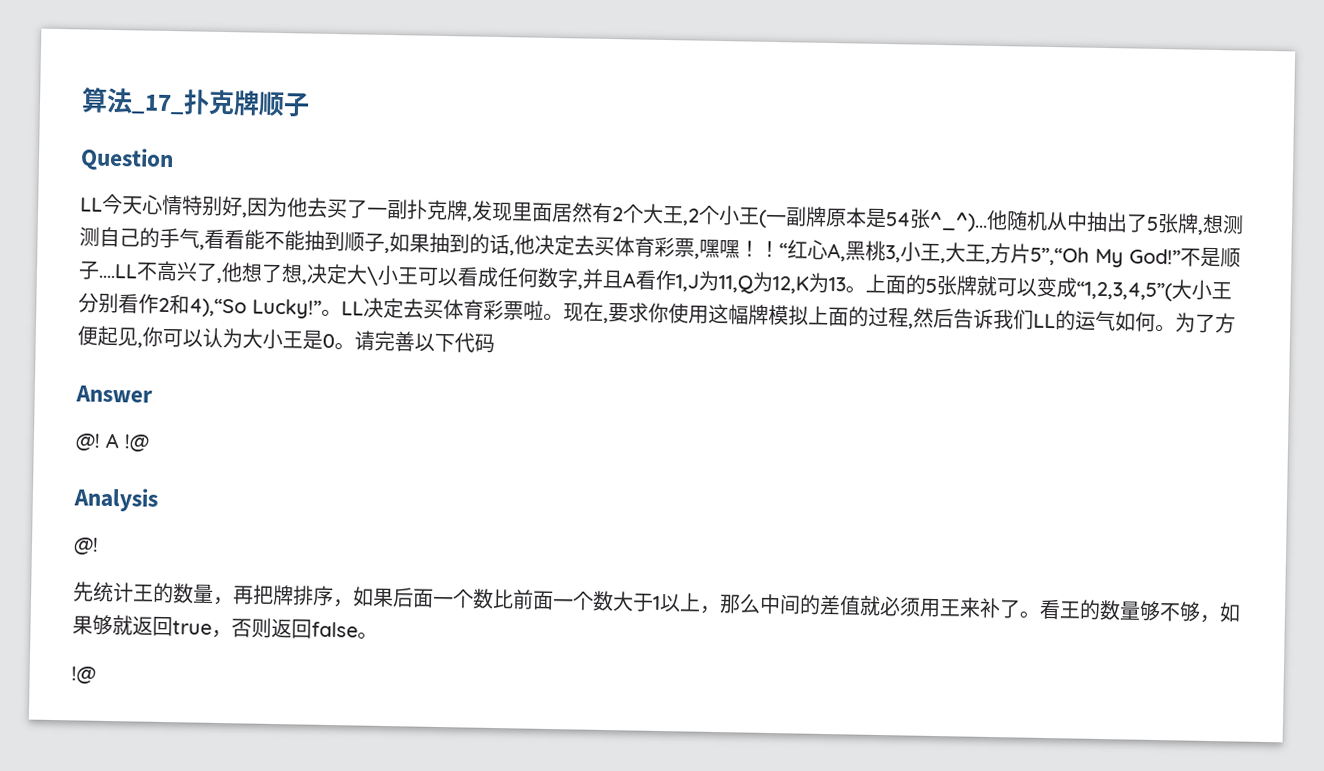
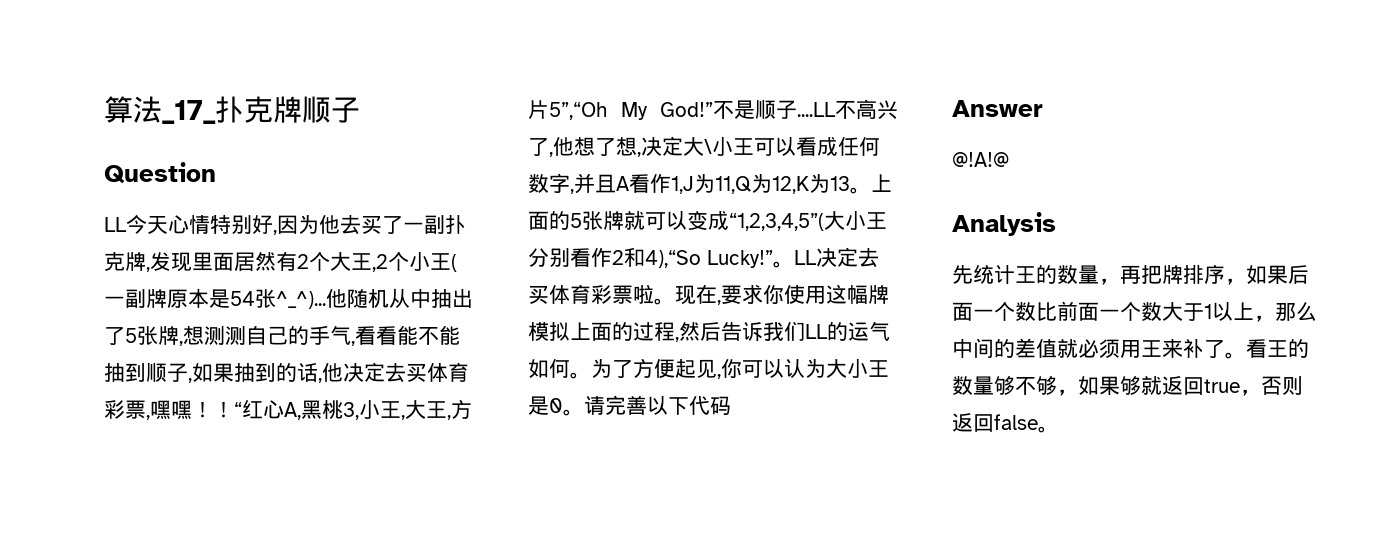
- @! A !@
+ @!A!@
  Analysis
- @!
  看王的数量够不够，如果够就返回true，否则返回false。
- !@

